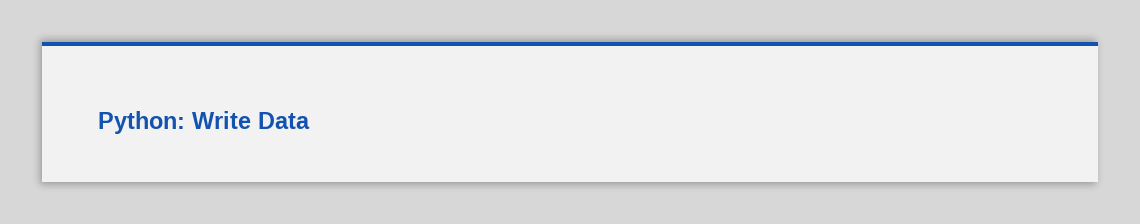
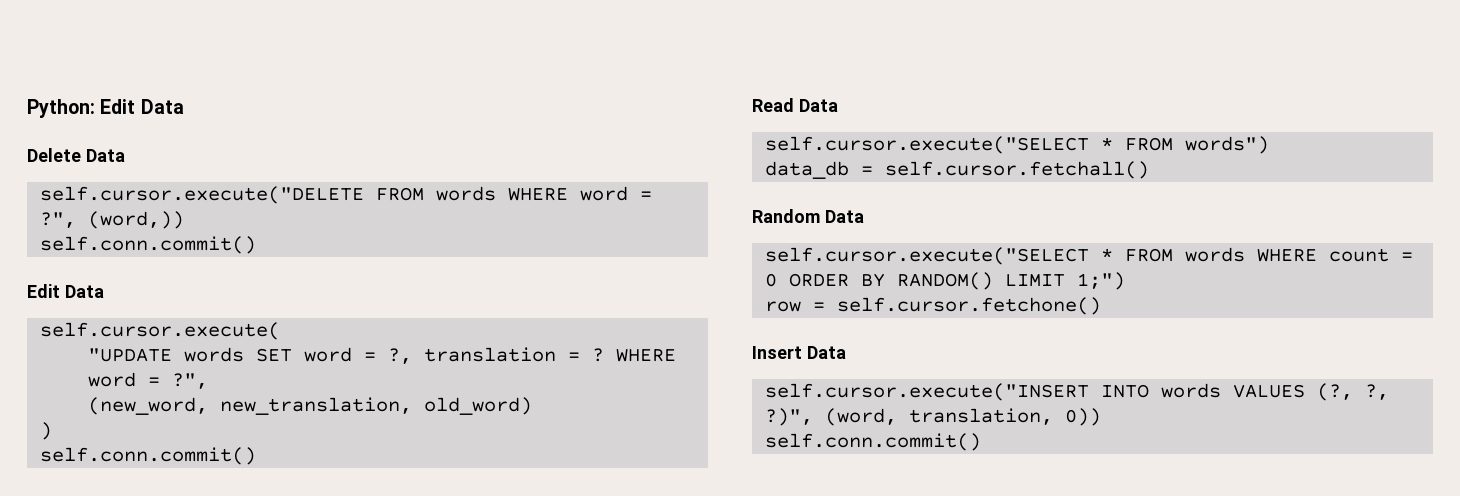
- Python: Write Data
+ Python: Edit Data
+ Delete Data
+ self.cursor.execute("DELETE FROM words WHERE word = ?", (word,))
+ self.conn.commit()
+ Edit Data
+ self.cursor.execute(
+ "UPDATE words SET word = ?, translation = ? WHERE word = ?",
+ (new_word, new_translation, old_word)
+ )
+ self.conn.commit()
+ Read Data
+ self.cursor.execute("SELECT * FROM words")
+ data_db = self.cursor.fetchall()
+ Random Data
+ self.cursor.execute("SELECT * FROM words WHERE count = 0 ORDER BY RANDOM() LIMIT 1;")
+ row = self.cursor.fetchone()
+ Insert Data
+ self.cursor.execute("INSERT INTO words VALUES (?, ?, ?)", (word, translation, 0))
+ self.conn.commit()

